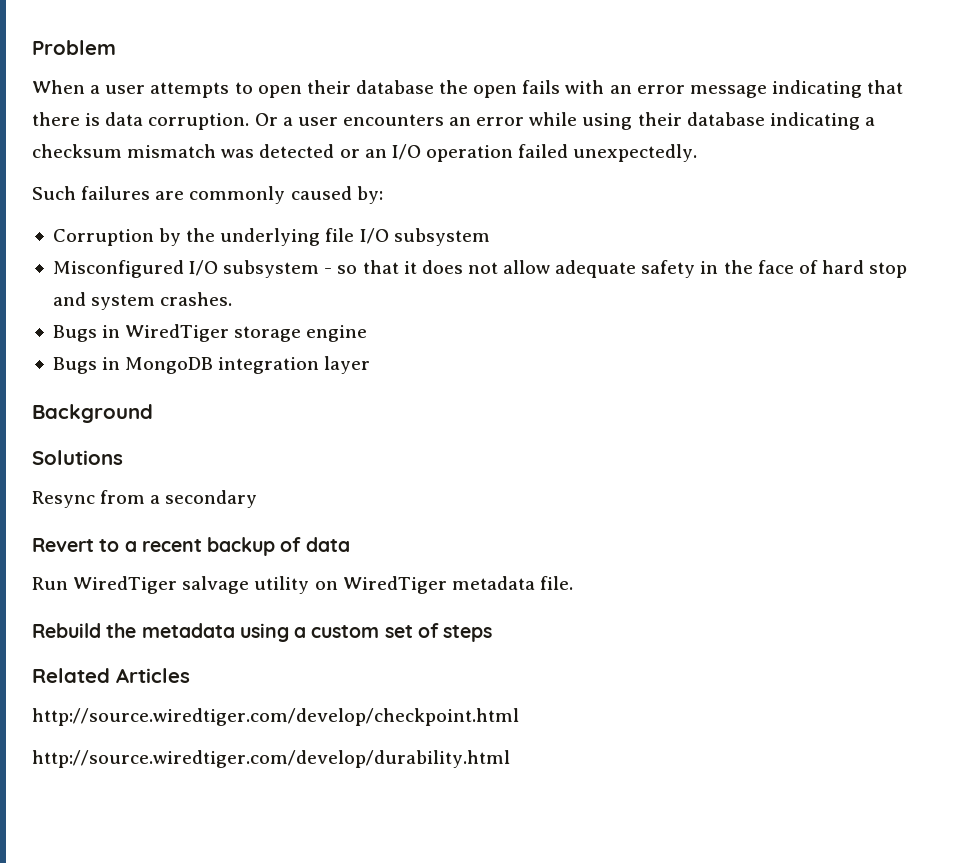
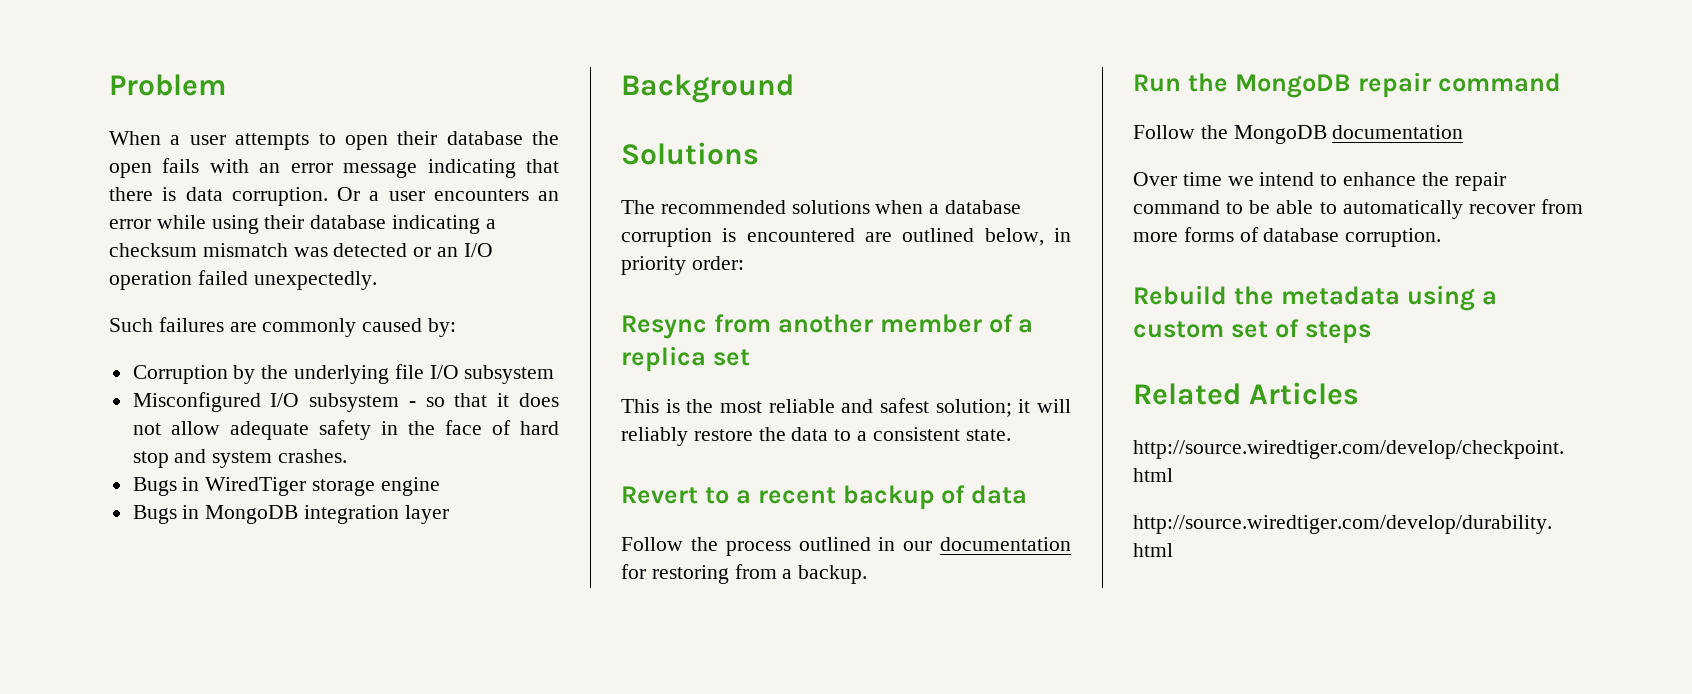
- Resync from a secondary
+ The recommended solutions when a database corruption is encountered are outlined below, in priority order:
+ Resync from another member of a replica set
+ This is the most reliable and safest solution; it will reliably restore the data to a consistent state.
- Run WiredTiger salvage utility on WiredTiger metadata file.
+ Follow the process outlined in our documentation for restoring from a backup.
+ Run the MongoDB repair command
+ Follow the MongoDB documentation
+ Over time we intend to enhance the repair command to be able to automatically recover from more forms of database corruption.

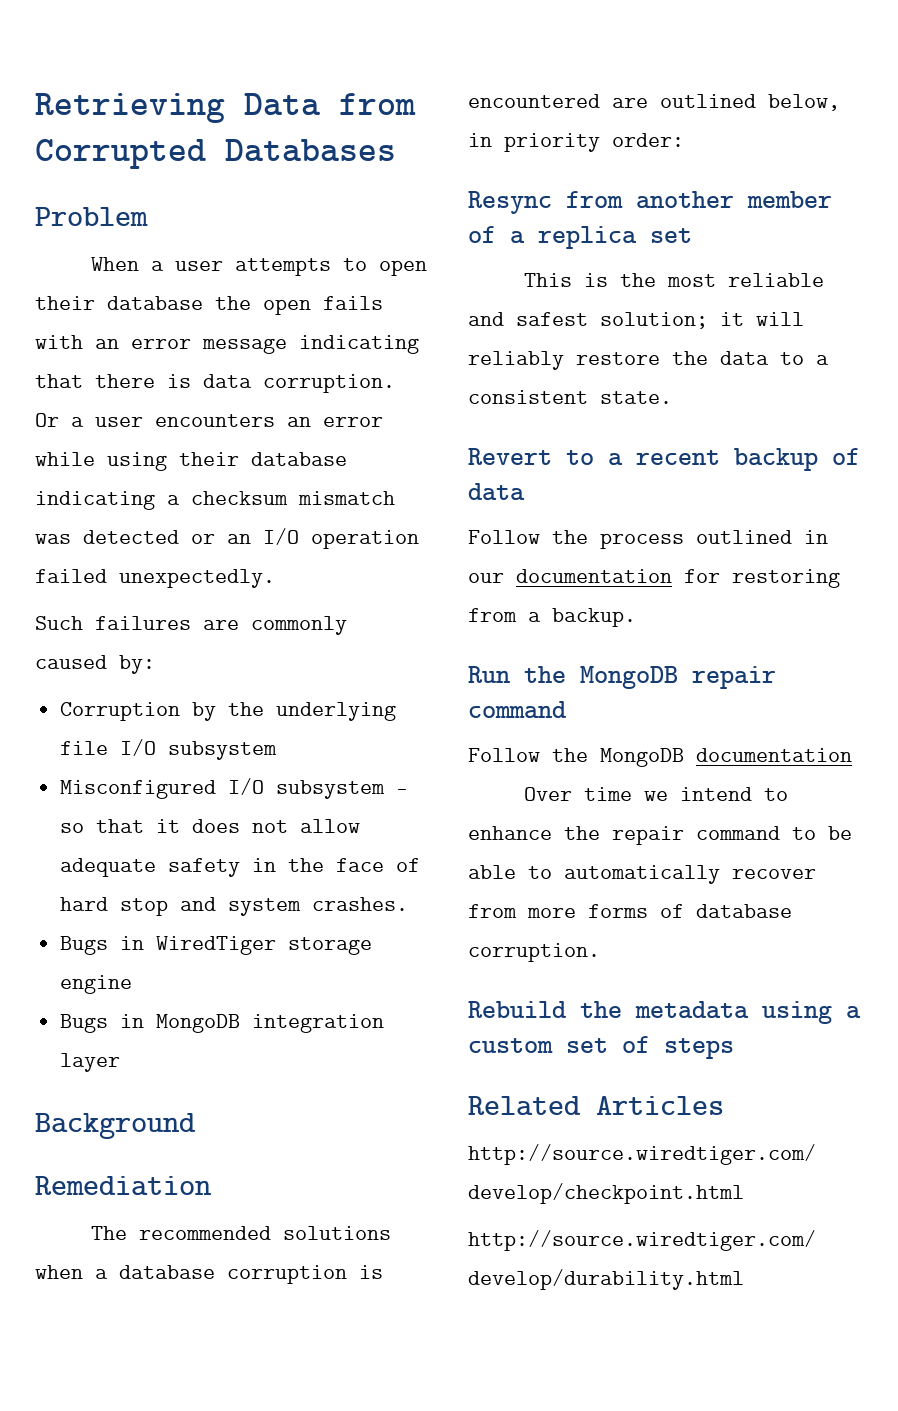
+ Retrieving Data from Corrupted Databases
- Solutions
+ Remediation

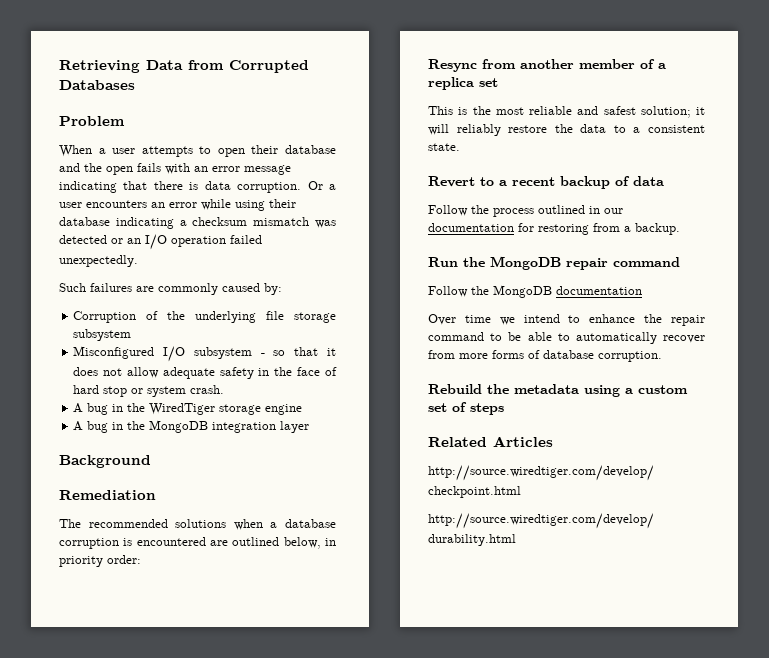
- When a user attempts to open their database the open fails with an error message indicating that there is data corruption.
+ When a user attempts to open their database and the open fails with an error message indicating that there is data corruption.
- Corruption by the underlying file I/O subsystem
+ Corruption of the underlying file storage subsystem
- Misconfigured I/O subsystem - so that it does not allow adequate safety in the face of hard stop and system crashes.
- Bugs in WiredTiger storage engine
+ Misconfigured I/O subsystem - so that it does not allow adequate safety in the face of hard stop or system crash.
+ A bug in the WiredTiger storage engine
- Bugs in MongoDB integration layer
+ A bug in the MongoDB integration layer

